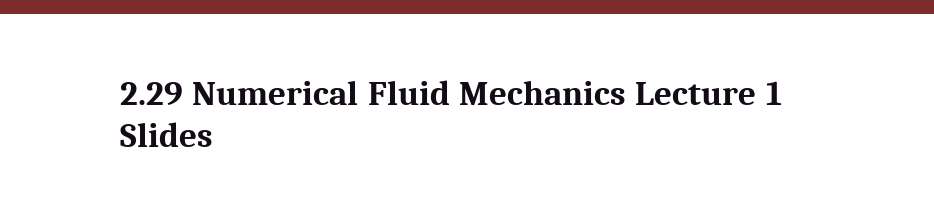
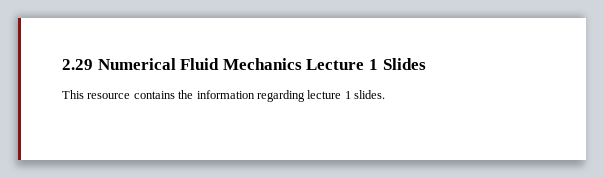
+ This resource contains the information regarding lecture 1 slides.

